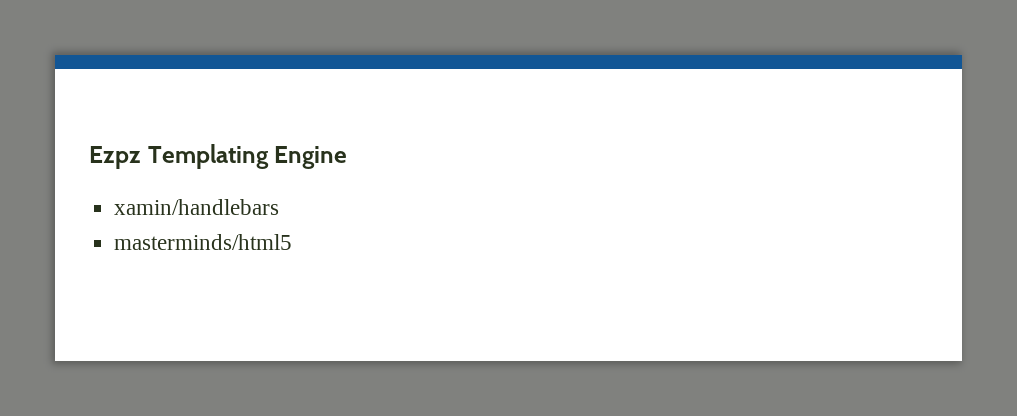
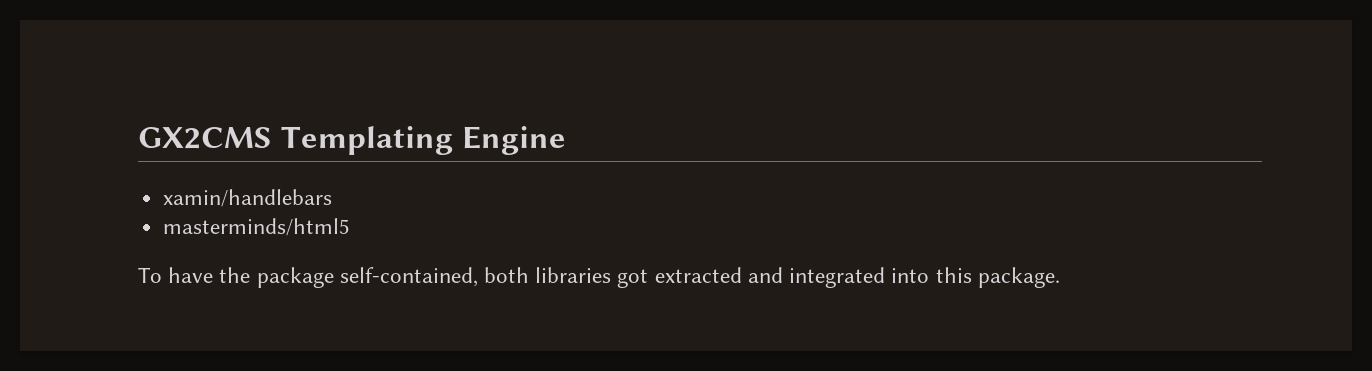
- Ezpz Templating Engine
+ GX2CMS Templating Engine
+ To have the package self-contained, both libraries got extracted and integrated into this package.

